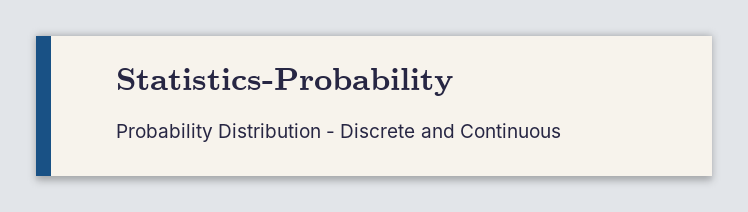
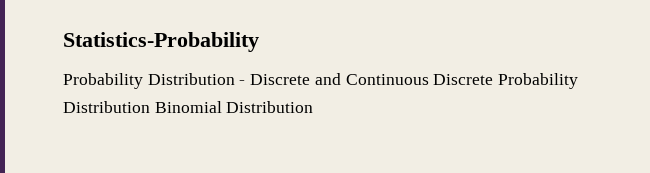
- Probability Distribution - Discrete and Continuous
+ Probability Distribution - Discrete and Continuous Discrete Probability Distribution Binomial Distribution

